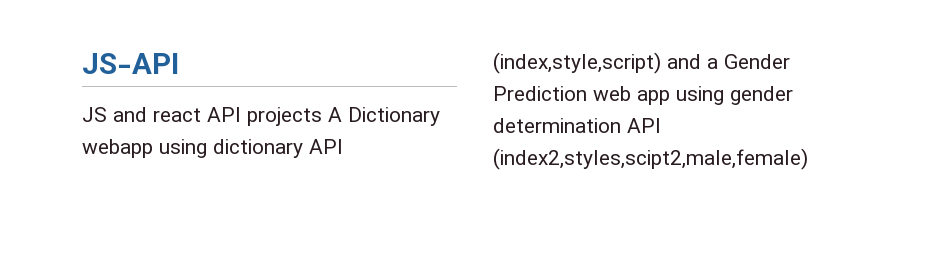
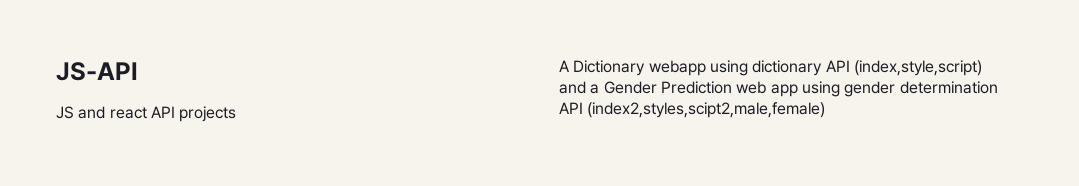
- JS and react API projects A Dictionary webapp using dictionary API (index,style,script) and a Gender Prediction web app using gender determination API (index2,styles,scipt2,male,female)
+ JS and react API projects
+ A Dictionary webapp using dictionary API (index,style,script)
+ and a Gender Prediction web app using gender determination API (index2,styles,scipt2,male,female)

